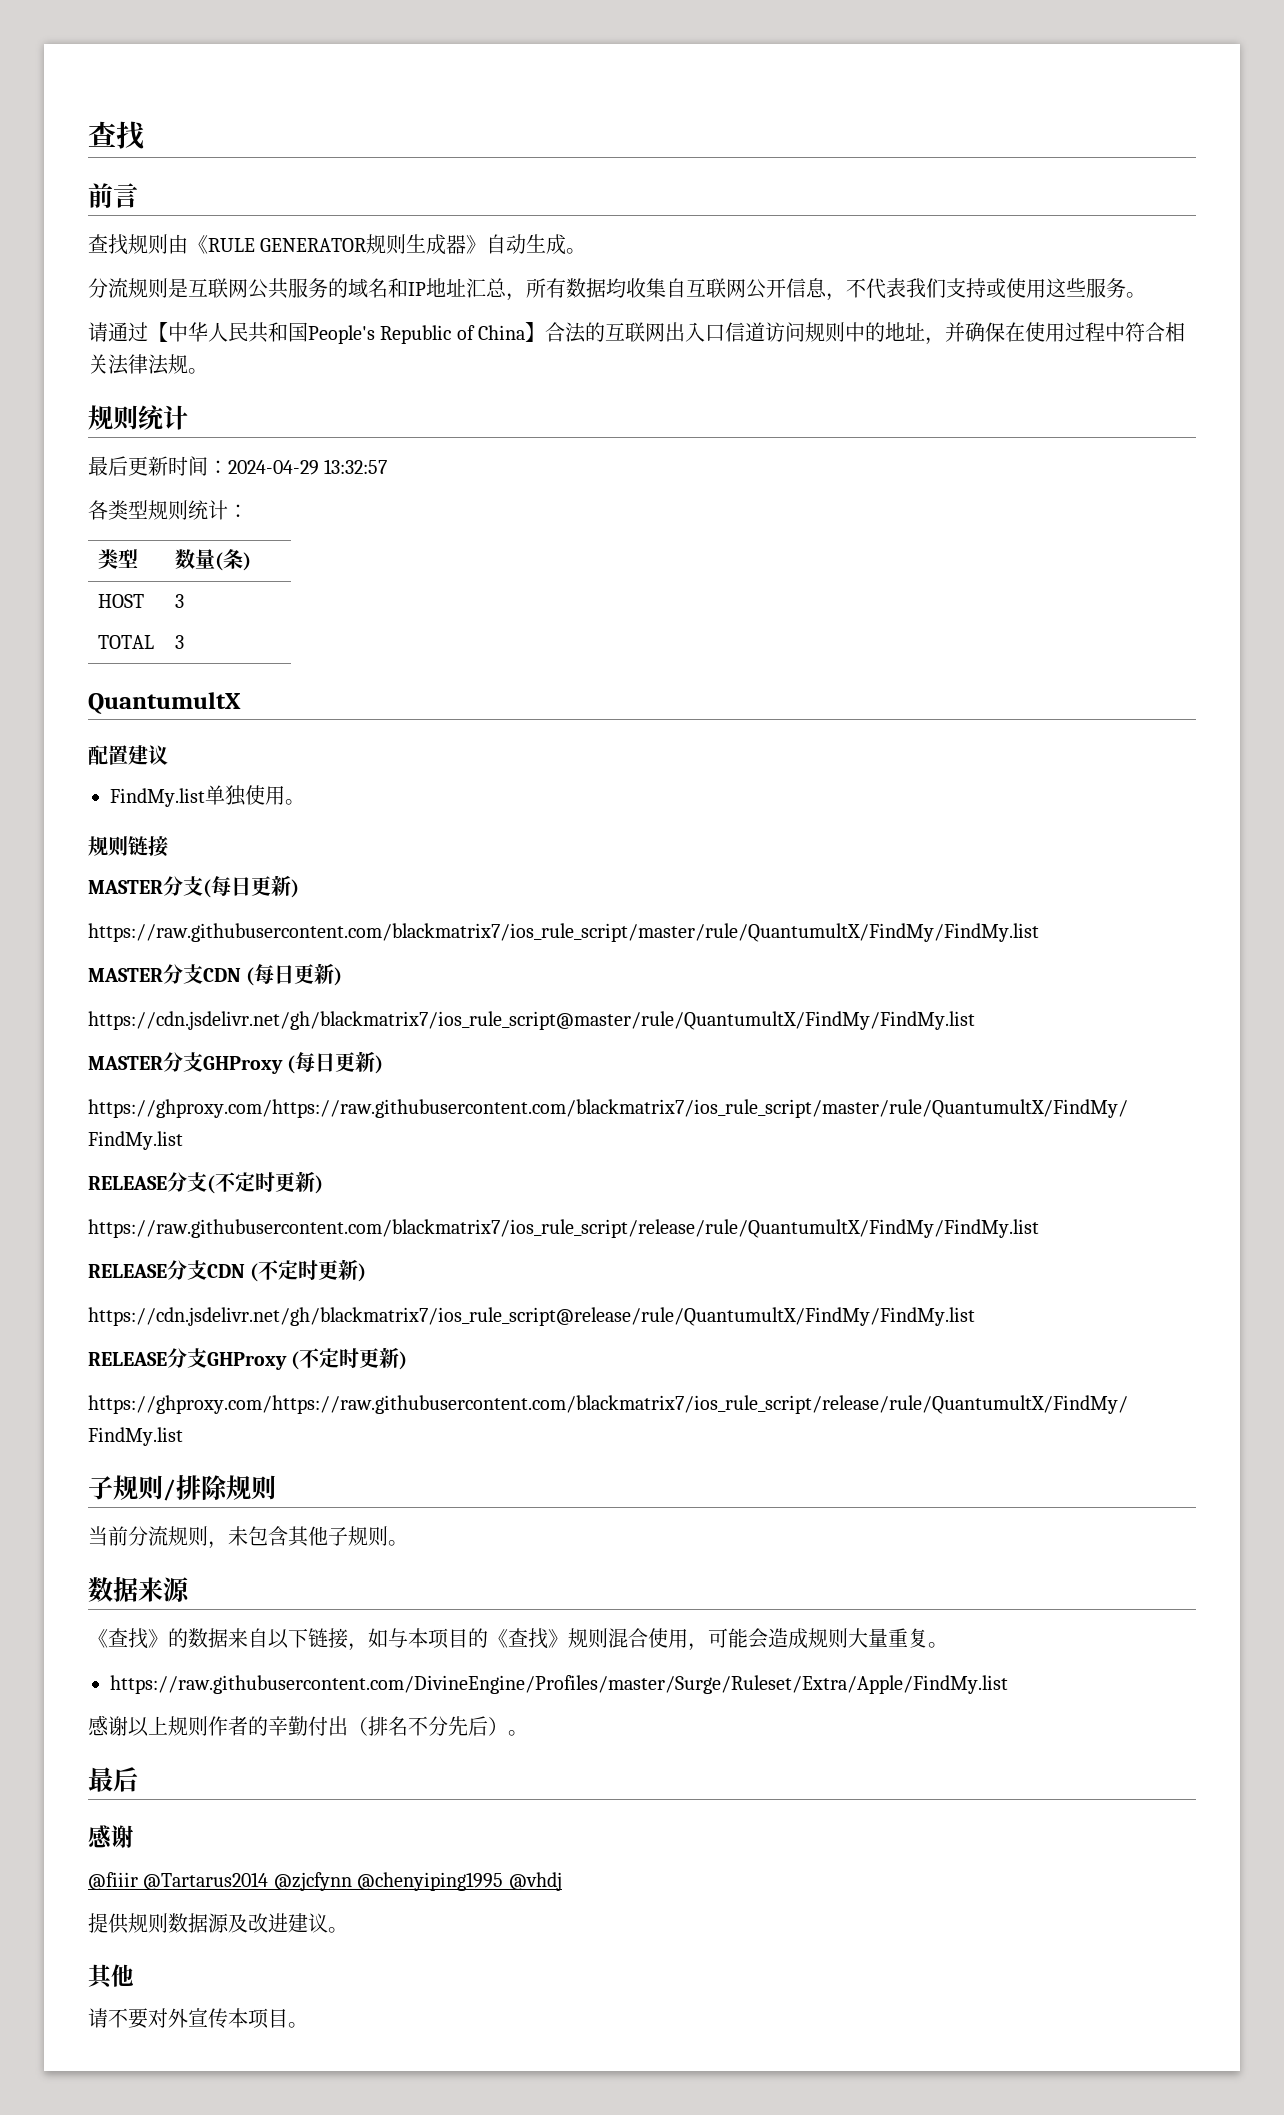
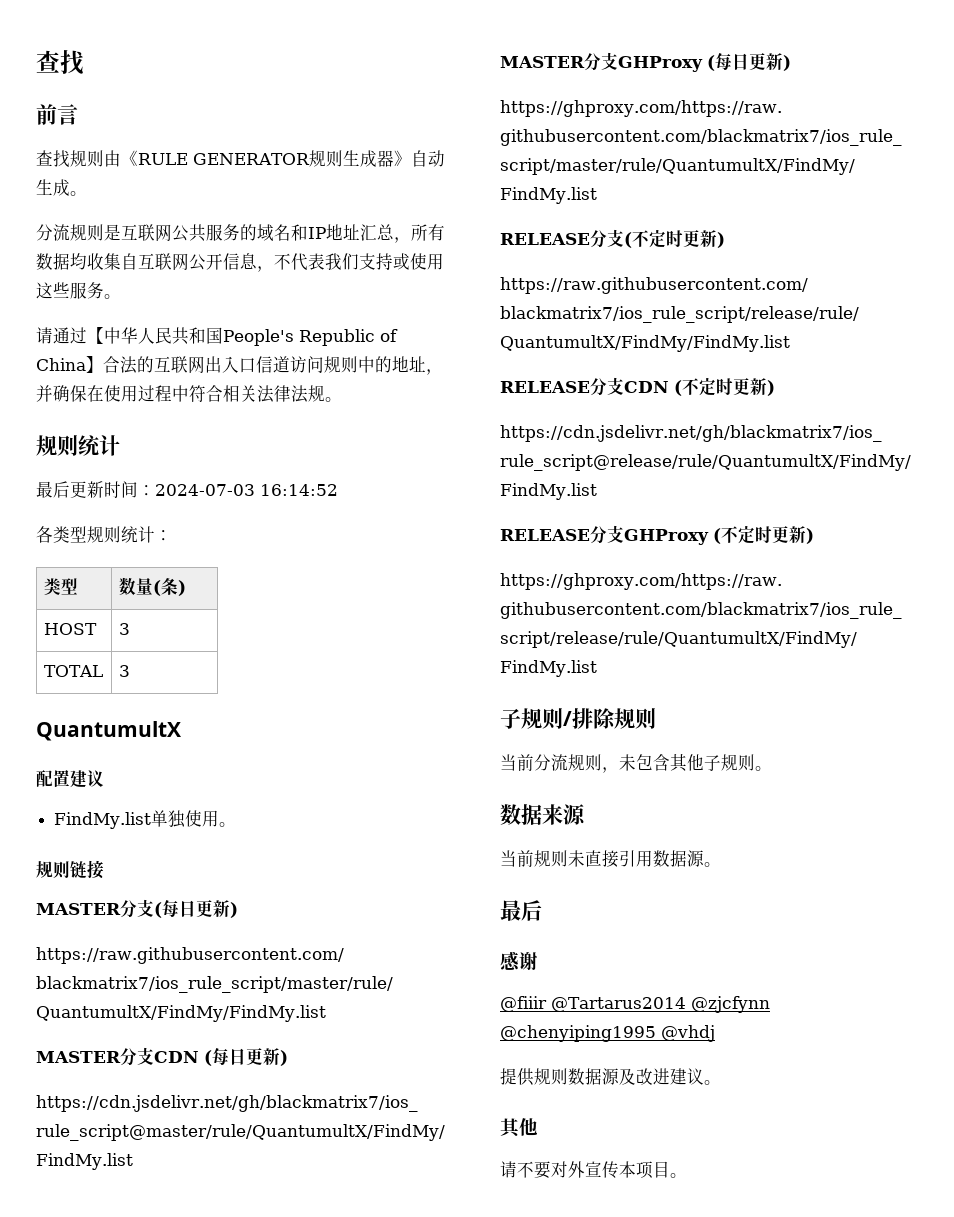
- 最后更新时间：2024-04-29 13:32:57
+ 最后更新时间：2024-07-03 16:14:52
- 《查找》的数据来自以下链接，如与本项目的《查找》规则混合使用，可能会造成规则大量重复。
- https://raw.githubusercontent.com/DivineEngine/Profiles/master/Surge/Ruleset/Extra/Apple/FindMy.list
- 感谢以上规则作者的辛勤付出（排名不分先后）。
+ 当前规则未直接引用数据源。

